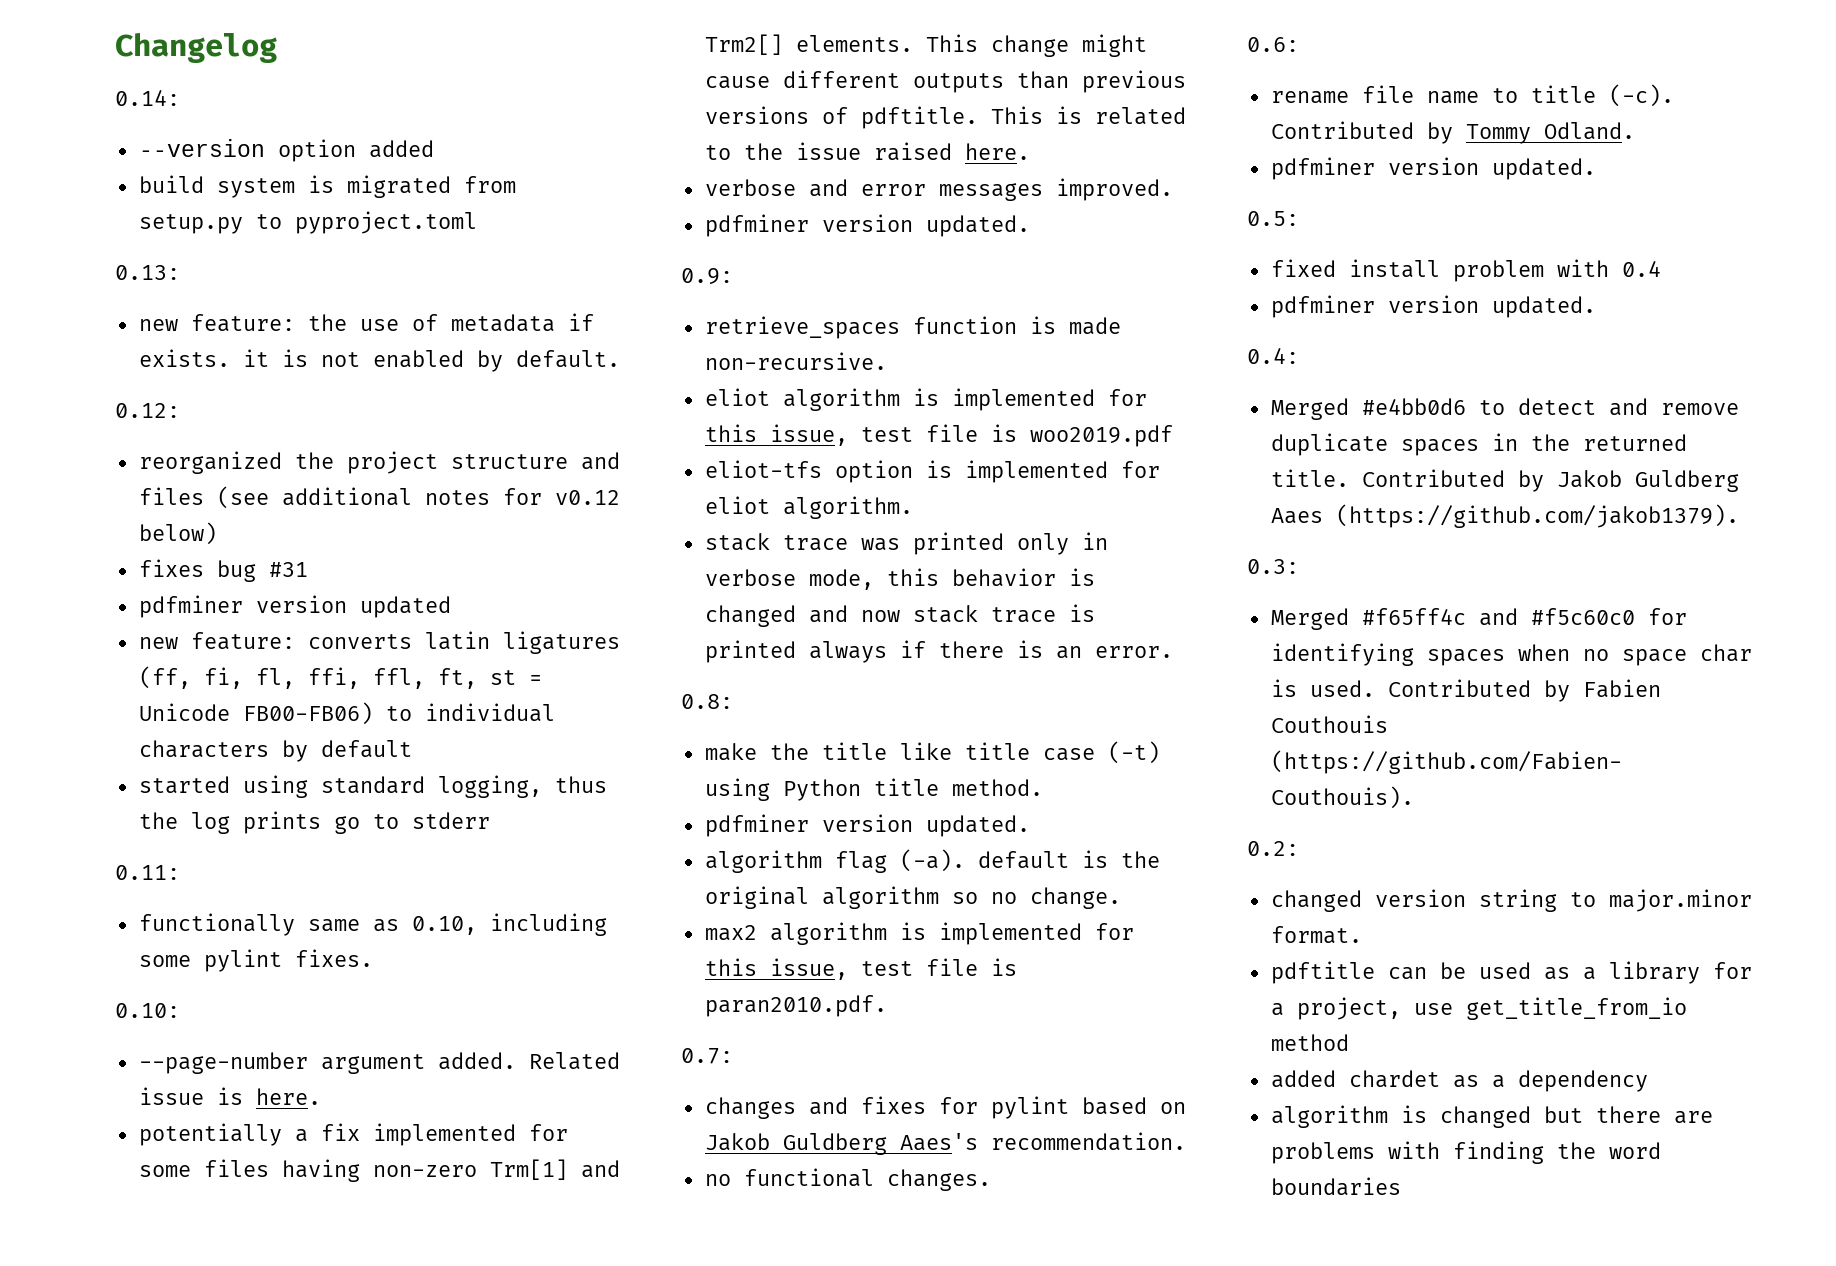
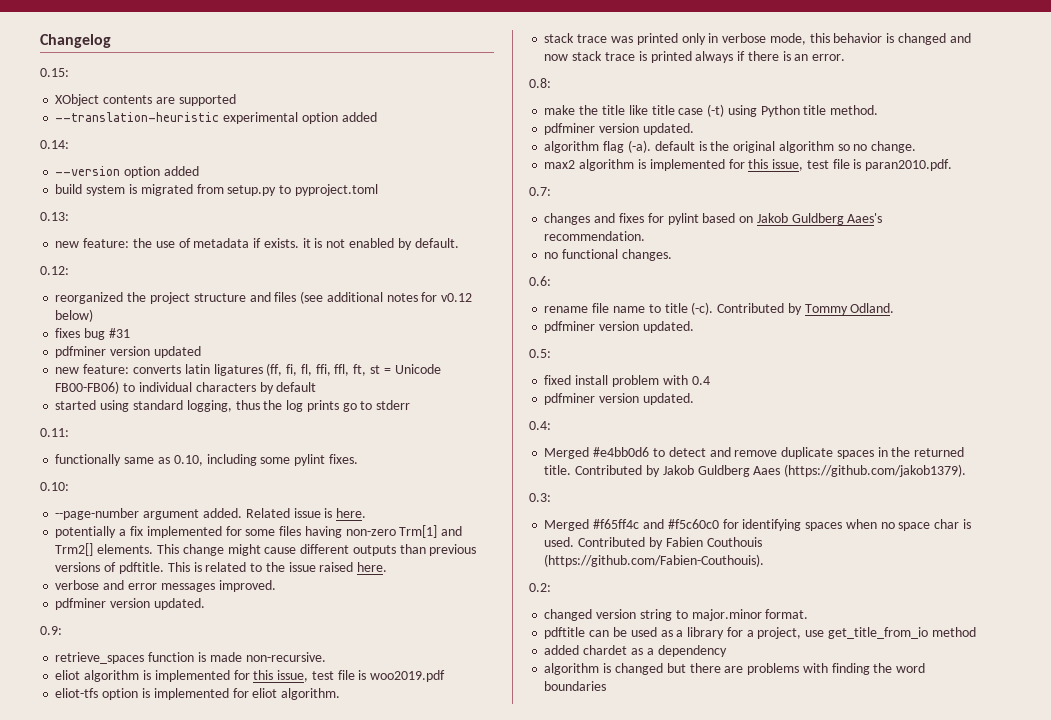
+ 0.15:
+ XObject contents are supported
+ --translation-heuristic experimental option added

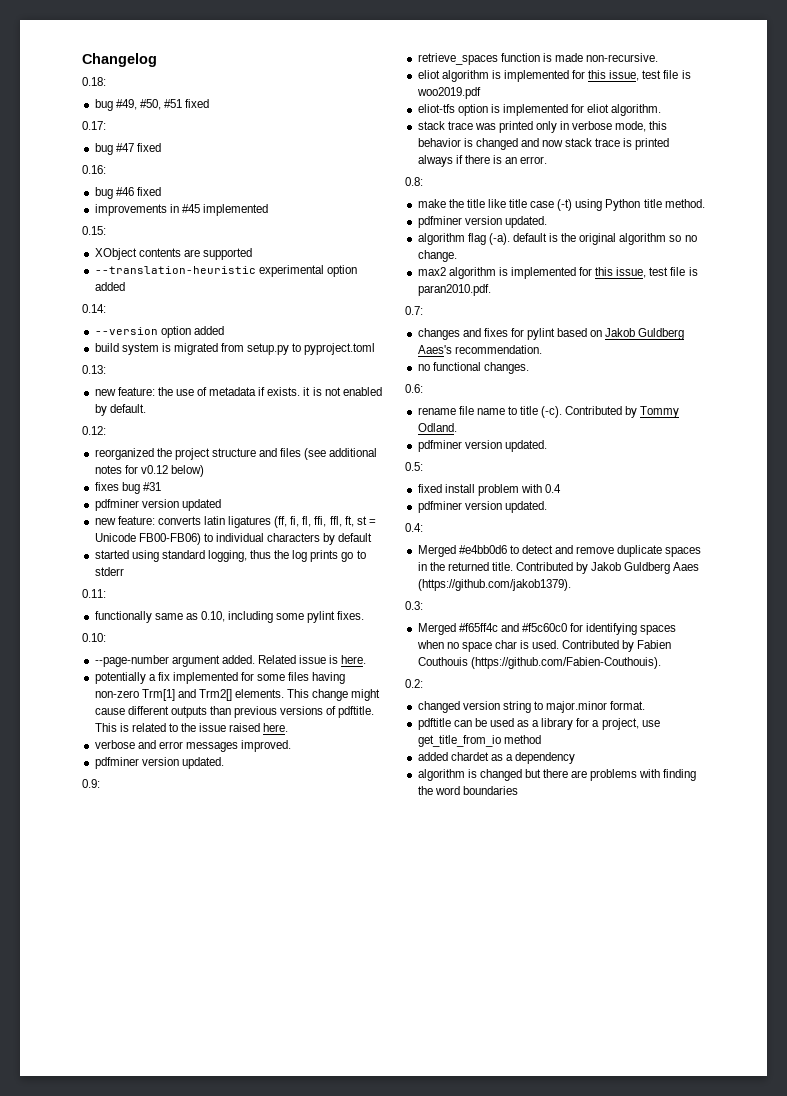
+ 0.18:
+ bug #49, #50, #51 fixed
+ 0.17:
+ bug #47 fixed
+ 0.16:
+ bug #46 fixed
+ improvements in #45 implemented

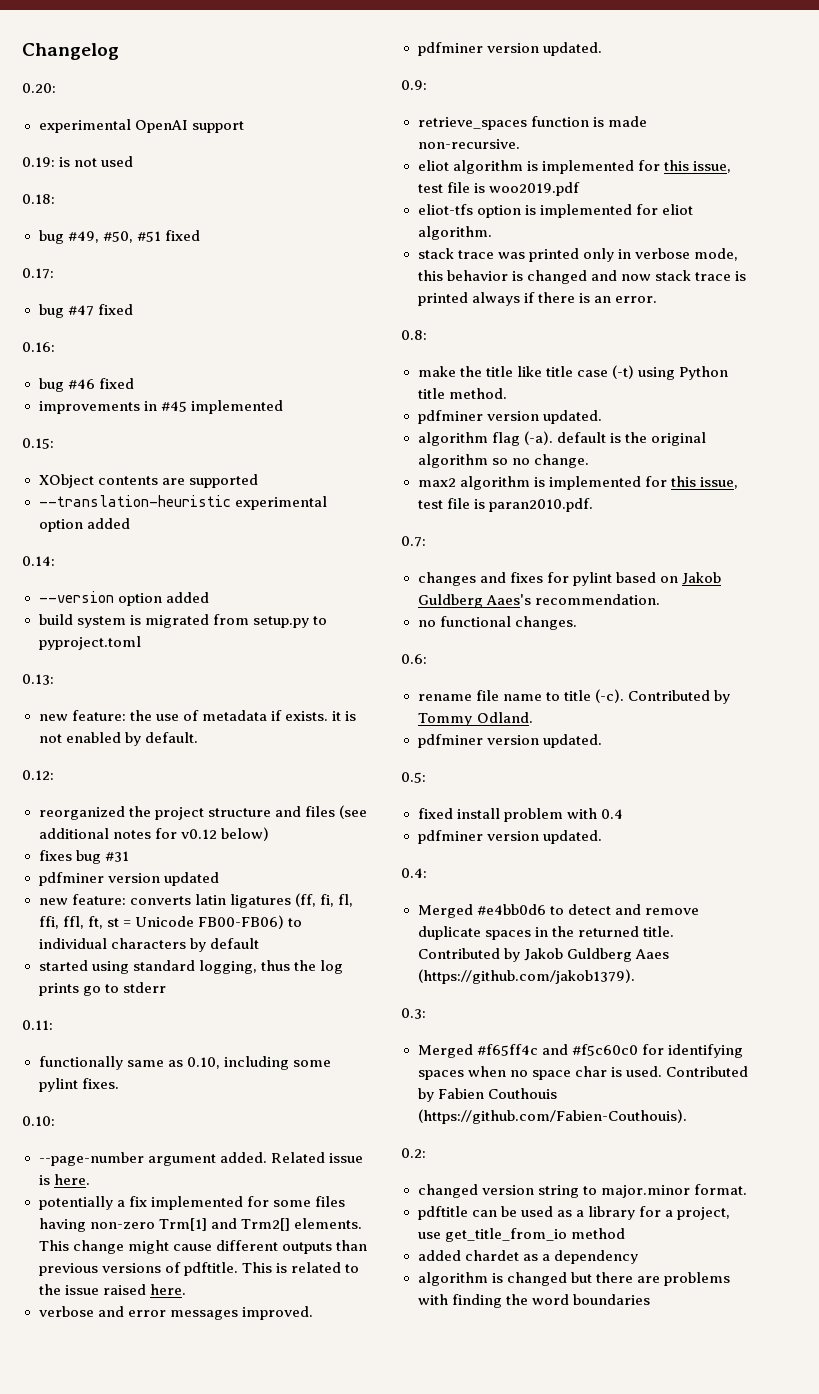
+ 0.20:
+ experimental OpenAI support
+ 0.19: is not used

